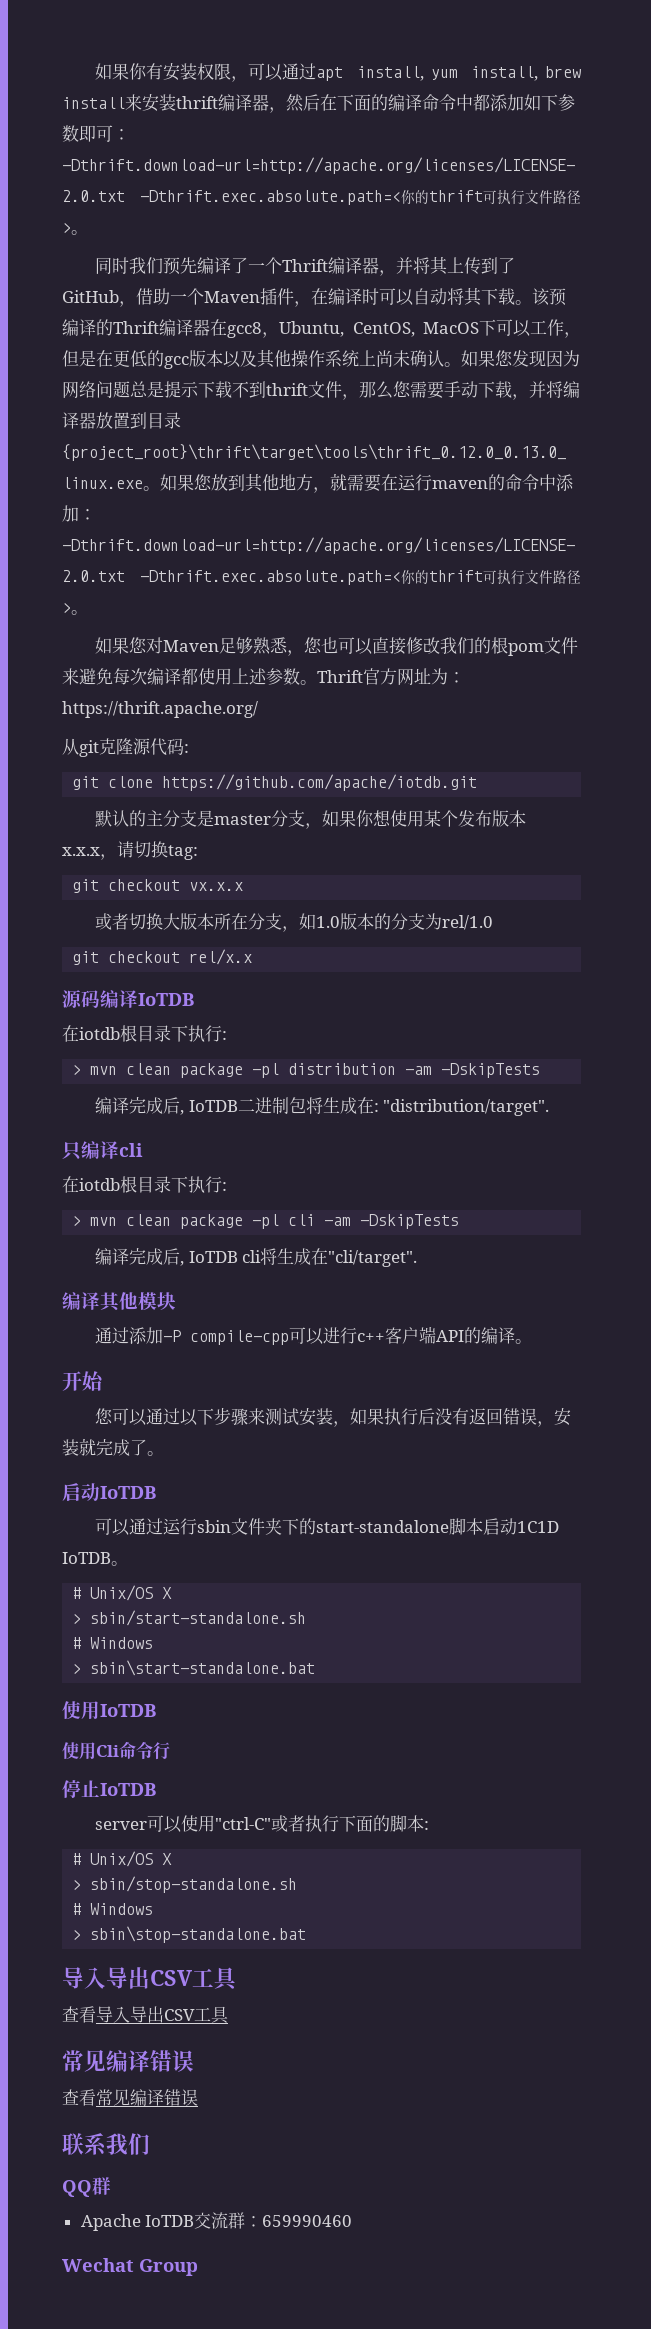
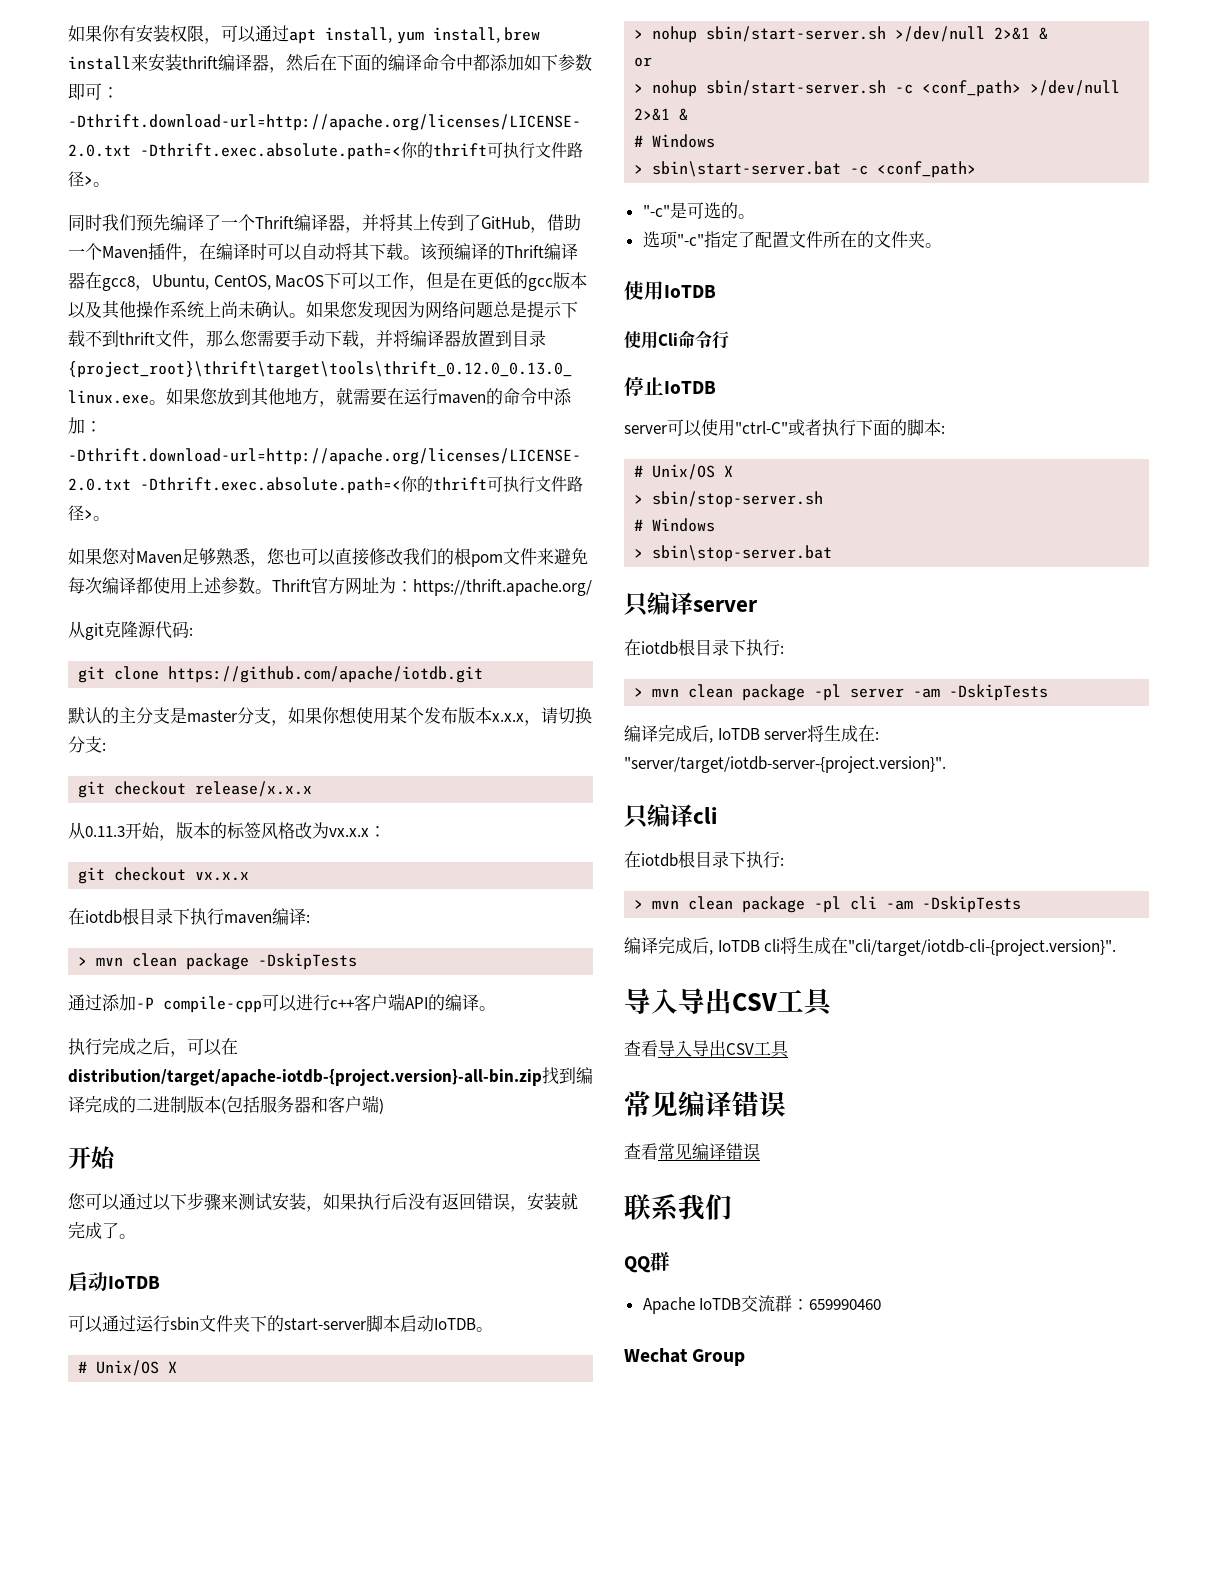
- 默认的主分支是master分支，如果你想使用某个发布版本x.x.x，请切换tag:
+ 默认的主分支是master分支，如果你想使用某个发布版本x.x.x，请切换分支:
+ git checkout release/x.x.x
+ 从0.11.3开始，版本的标签风格改为vx.x.x：
  git checkout vx.x.x
- 或者切换大版本所在分支，如1.0版本的分支为rel/1.0
- git checkout rel/x.x
- 源码编译IoTDB
- 在iotdb根目录下执行:
- > mvn clean package -pl distribution -am -DskipTests
- 编译完成后, IoTDB二进制包将生成在: "distribution/target".
- 只编译cli
- 在iotdb根目录下执行:
- > mvn clean package -pl cli -am -DskipTests
- 编译完成后, IoTDB cli将生成在"cli/target".
- 编译其他模块
+ 在iotdb根目录下执行maven编译:
+ > mvn clean package -DskipTests
+ 执行完成之后，可以在distribution/target/apache-iotdb-{project.version}-all-bin.zip找到编译完成的二进制版本(包括服务器和客户端)
- 可以通过运行sbin文件夹下的start-standalone脚本启动1C1D IoTDB。
+ 可以通过运行sbin文件夹下的start-server脚本启动IoTDB。
- > sbin/start-standalone.sh
+ > nohup sbin/start-server.sh >/dev/null 2>&1 &
+ or
+ > nohup sbin/start-server.sh -c <conf_path> >/dev/null 2>&1 &
  # Windows
- > sbin\start-standalone.bat
+ > sbin\start-server.bat -c <conf_path>
+ "-c"是可选的。
+ 选项"-c"指定了配置文件所在的文件夹。
- > sbin/stop-standalone.sh
+ > sbin/stop-server.sh
  # Windows
- > sbin\stop-standalone.bat
+ > sbin\stop-server.bat
+ 只编译server
+ 在iotdb根目录下执行:
+ > mvn clean package -pl server -am -DskipTests
+ 编译完成后, IoTDB server将生成在: "server/target/iotdb-server-{project.version}".
+ 只编译cli
+ 在iotdb根目录下执行:
+ > mvn clean package -pl cli -am -DskipTests
+ 编译完成后, IoTDB cli将生成在"cli/target/iotdb-cli-{project.version}".

